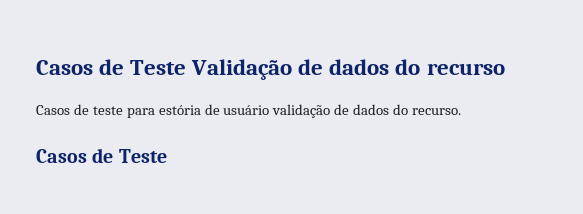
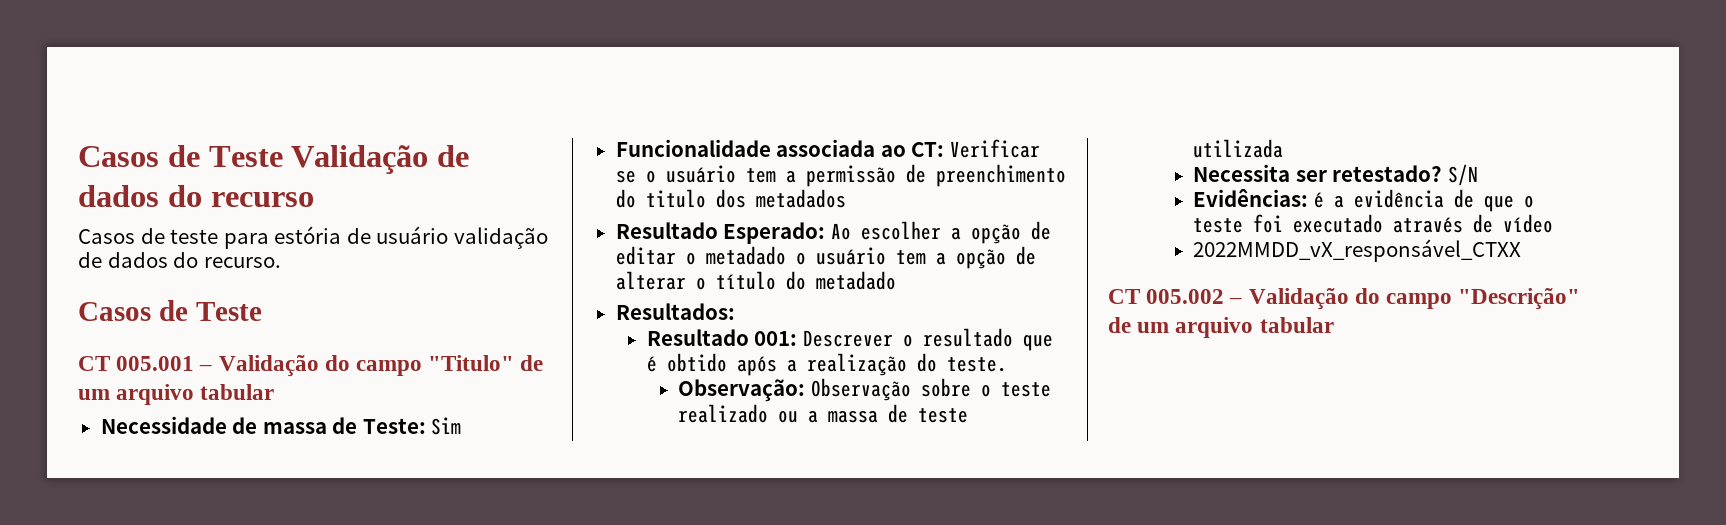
+ CT 005.001 – Validação do campo "Titulo" de um arquivo tabular
+ Necessidade de massa de Teste: Sim
+ Funcionalidade associada ao CT: Verificar se o usuário tem a permissão de preenchimento do titulo dos metadados
+ Resultado Esperado: Ao escolher a opção de editar o metadado o usuário tem a opção de alterar o título do metadado
+ Resultados:
+ Resultado 001: Descrever o resultado que é obtido após a realização do teste.
+ Observação: Observação sobre o teste realizado ou a massa de teste utilizada
+ Necessita ser retestado? S/N
+ Evidências: é a evidência de que o teste foi executado através de vídeo
+ 2022MMDD_vX_responsável_CTXX
+ CT 005.002 – Validação do campo "Descrição" de um arquivo tabular

